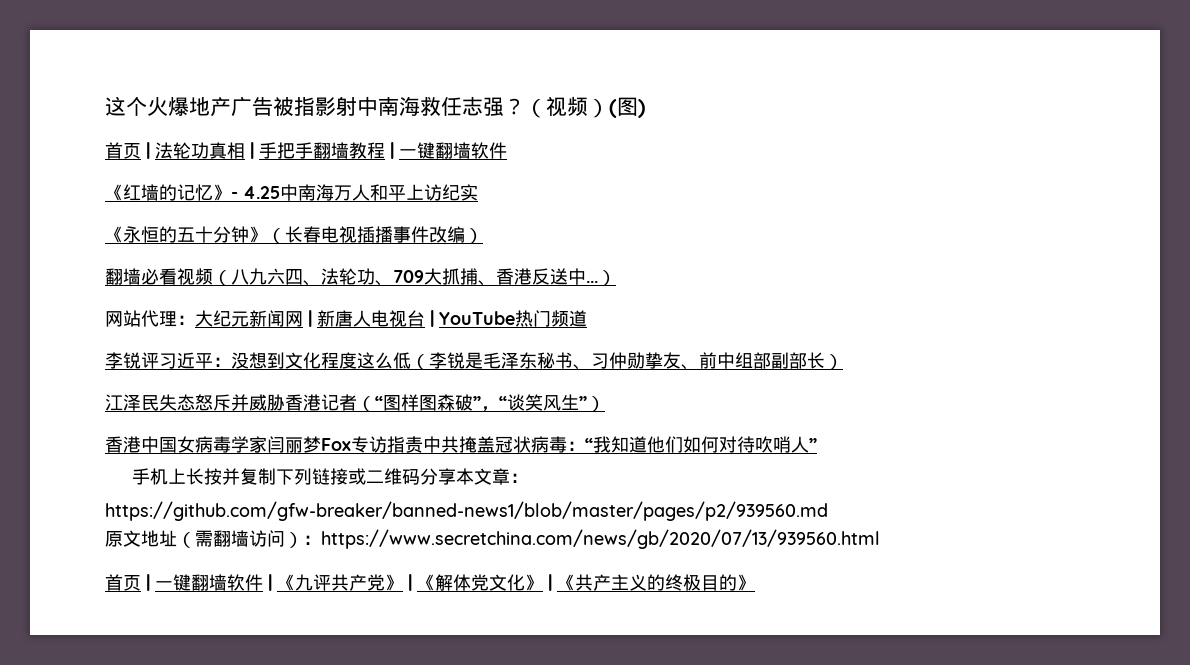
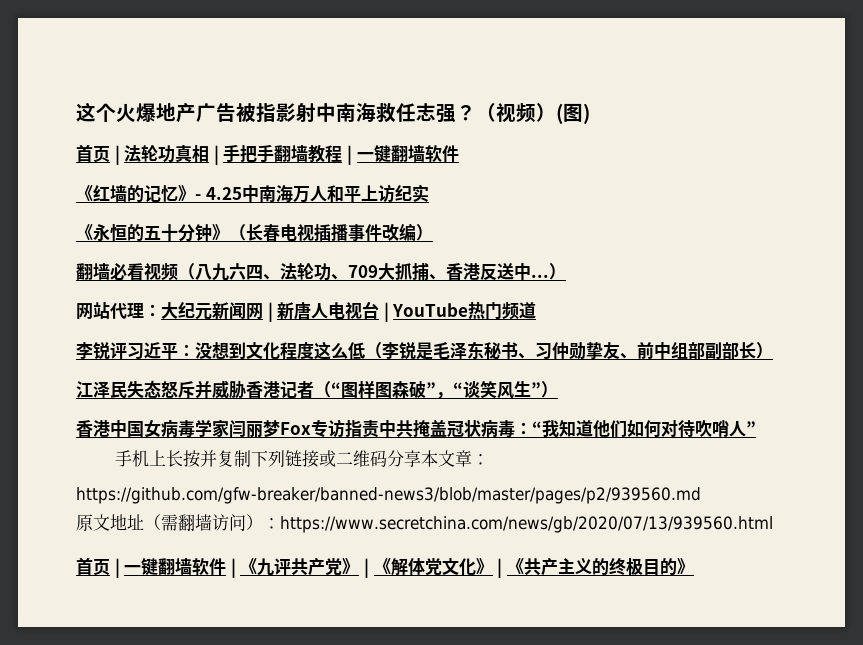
- https://github.com/gfw-breaker/banned-news1/blob/master/pages/p2/939560.md
+ https://github.com/gfw-breaker/banned-news3/blob/master/pages/p2/939560.md

